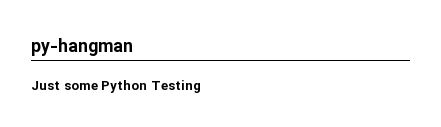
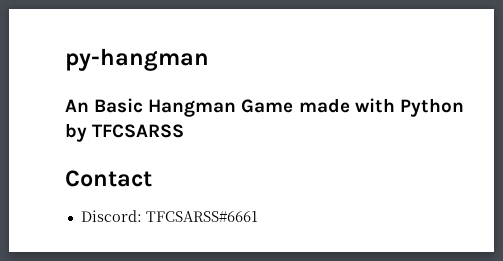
- Just some Python Testing
+ An Basic Hangman Game made with Python by TFCSARSS
+ Contact
+ Discord: TFCSARSS#6661

